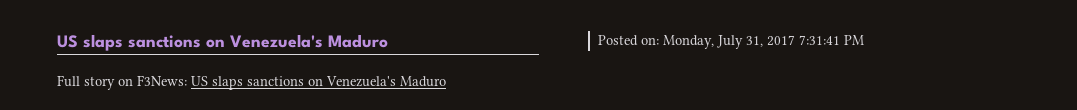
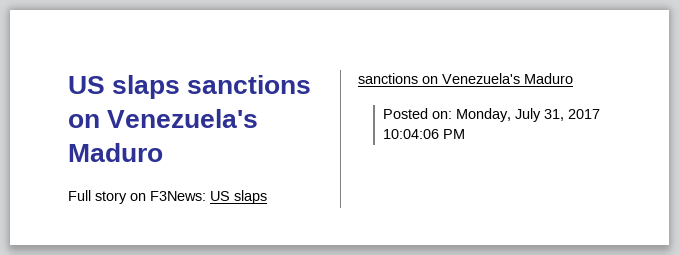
- Posted on: Monday, July 31, 2017 7:31:41 PM
+ Posted on: Monday, July 31, 2017 10:04:06 PM

